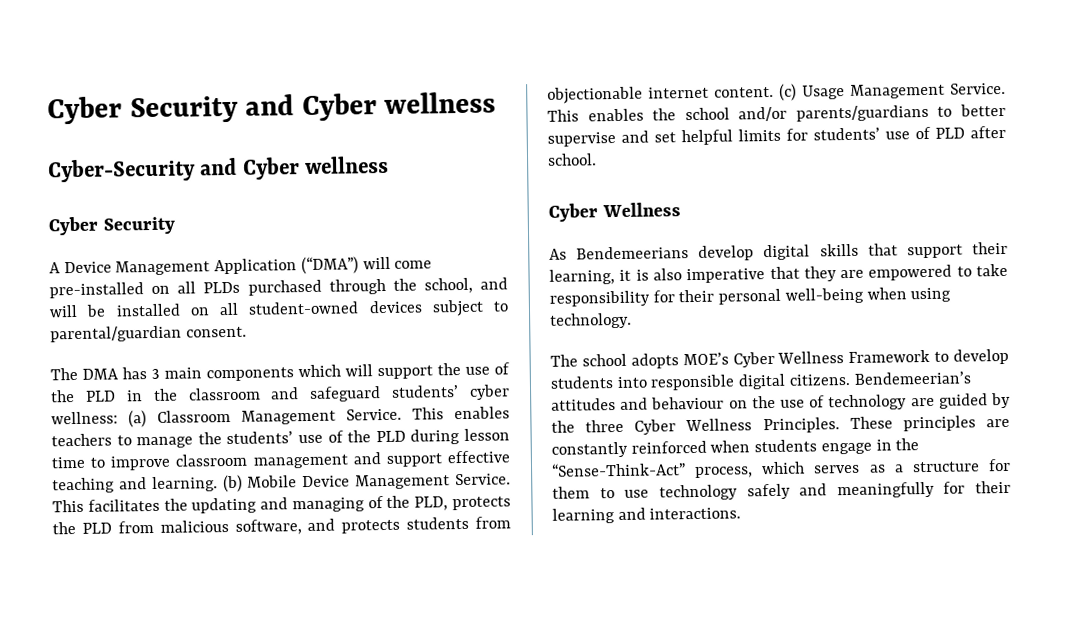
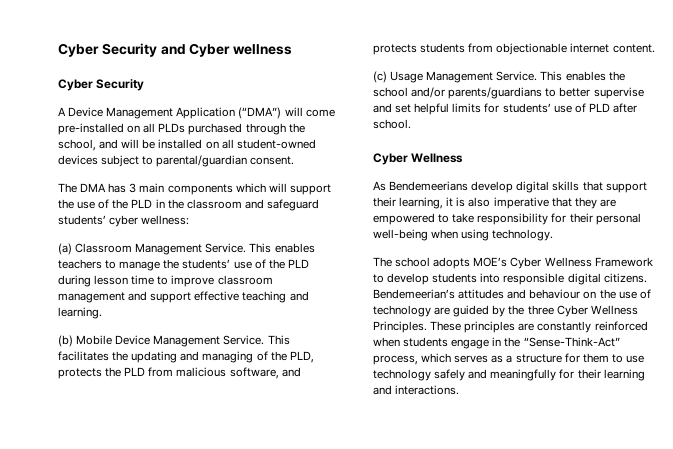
- Cyber-Security and Cyber wellness
- The DMA has 3 main components which will support the use of the PLD in the classroom and safeguard students’ cyber wellness: (a) Classroom Management Service.
+ The DMA has 3 main components which will support the use of the PLD in the classroom and safeguard students’ cyber wellness:
+ (a) Classroom Management Service.
- This enables teachers to manage the students’ use of the PLD during lesson time to improve classroom management and support effective teaching and learning. (b) Mobile Device Management Service.
+ This enables teachers to manage the students’ use of the PLD during lesson time to improve classroom management and support effective teaching and learning.
+ (b) Mobile Device Management Service.
- This facilitates the updating and managing of the PLD, protects the PLD from malicious software, and protects students from objectionable internet content. (c) Usage Management Service.
+ This facilitates the updating and managing of the PLD, protects the PLD from malicious software, and protects students from objectionable internet content.
+ (c) Usage Management Service.

